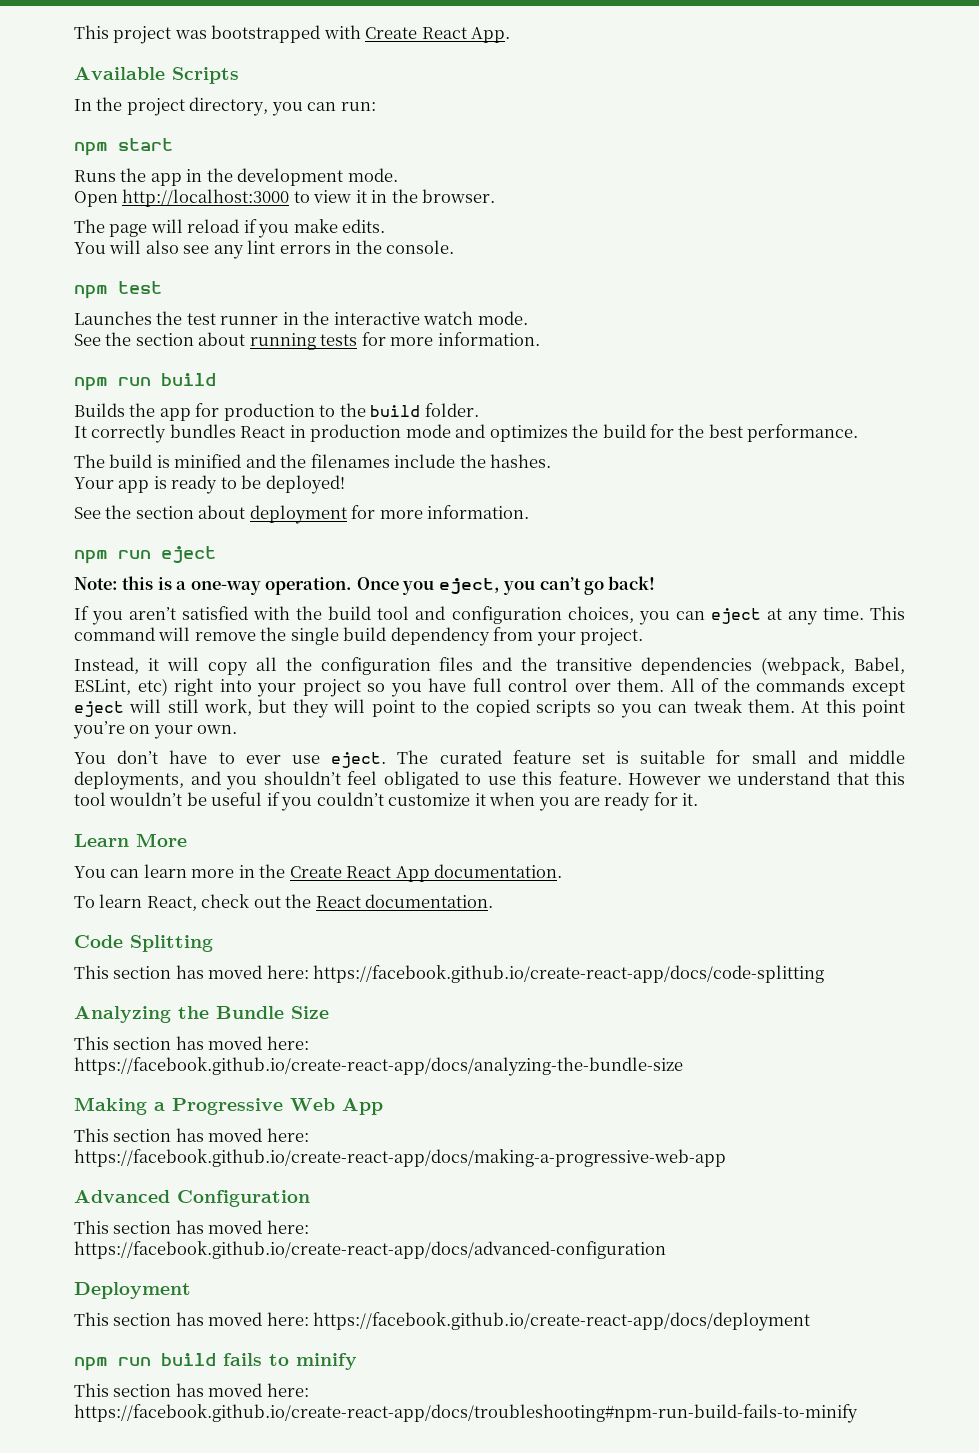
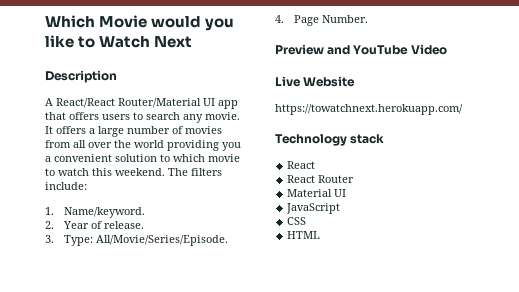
- This project was bootstrapped with Create React App.
- Available Scripts
- In the project directory, you can run:
- npm start
- Runs the app in the development mode.
- Open http://localhost:3000 to view it in the browser.
- The page will reload if you make edits.
- You will also see any lint errors in the console.
- npm test
- Launches the test runner in the interactive watch mode.
- See the section about running tests for more information.
- npm run build
- Builds the app for production to the build folder.
- It correctly bundles React in production mode and optimizes the build for the best performance.
- The build is minified and the filenames include the hashes.
- Your app is ready to be deployed!
- See the section about deployment for more information.
- npm run eject
- Note: this is a one-way operation. Once you eject, you can’t go back!
- If you aren’t satisfied with the build tool and configuration choices, you can eject at any time. This command will remove the single build dependency from your project.
- Instead, it will copy all the configuration files and the transitive dependencies (webpack, Babel, ESLint, etc) right into your project so you have full control over them. All of the commands except eject will still work, but they will point to the copied scripts so you can tweak them. At this point you’re on your own.
- You don’t have to ever use eject. The curated feature set is suitable for small and middle deployments, and you shouldn’t feel obligated to use this feature. However we understand that this tool wouldn’t be useful if you couldn’t customize it when you are ready for it.
- Learn More
- You can learn more in the Create React App documentation.
- To learn React, check out the React documentation.
- Code Splitting
- This section has moved here: https://facebook.github.io/create-react-app/docs/code-splitting
- Analyzing the Bundle Size
- This section has moved here: https://facebook.github.io/create-react-app/docs/analyzing-the-bundle-size
- Making a Progressive Web App
- This section has moved here: https://facebook.github.io/create-react-app/docs/making-a-progressive-web-app
- Advanced Configuration
- This section has moved here: https://facebook.github.io/create-react-app/docs/advanced-configuration
- Deployment
- This section has moved here: https://facebook.github.io/create-react-app/docs/deployment
- npm run build fails to minify
- This section has moved here: https://facebook.github.io/create-react-app/docs/troubleshooting#npm-run-build-fails-to-minify
+ Which Movie would you like to Watch Next
+ Description
+ A React/React Router/Material UI app that offers users to search any movie. It offers a large number of movies from all over the world providing you a convenient solution to which movie to watch this weekend. The filters include:
+ 1. Name/keyword.
+ 2. Year of release.
+ 3. Type: All/Movie/Series/Episode.
+ 4. Page Number.
+ Preview and YouTube Video
+ Live Website
+ https://towatchnext.herokuapp.com/
+ Technology stack
+ React
+ React Router
+ Material UI
+ JavaScript
+ CSS
+ HTML

